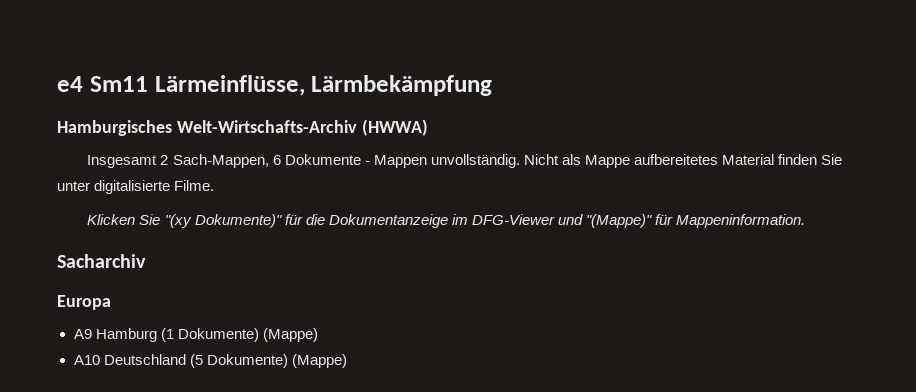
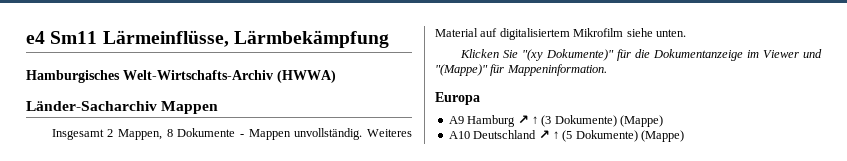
+ Länder-Sacharchiv Mappen
- Insgesamt 2 Sach-Mappen, 6 Dokumente - Mappen unvollständig.
+ Insgesamt 2 Mappen, 8 Dokumente - Mappen unvollständig.
- Nicht als Mappe aufbereitetes Material finden Sie unter digitalisierte Filme.
+ Weiteres Material auf digitalisiertem Mikrofilm siehe unten.
- Klicken Sie "(xy Dokumente)" für die Dokumentanzeige im DFG-Viewer und "(Mappe)" für Mappeninformation.
+ Klicken Sie "(xy Dokumente)" für die Dokumentanzeige im Viewer und "(Mappe)" für Mappeninformation.
- Sacharchiv
- A9 Hamburg (1 Dokumente) (Mappe)
+ A9 Hamburg ↗ ↑ (3 Dokumente) (Mappe)
- A10 Deutschland (5 Dokumente) (Mappe)
+ A10 Deutschland ↗ ↑ (5 Dokumente) (Mappe)

